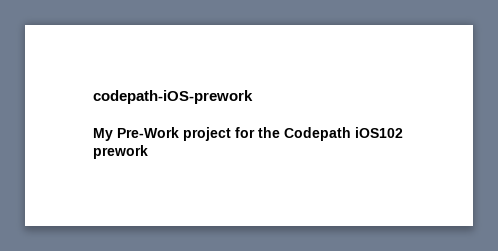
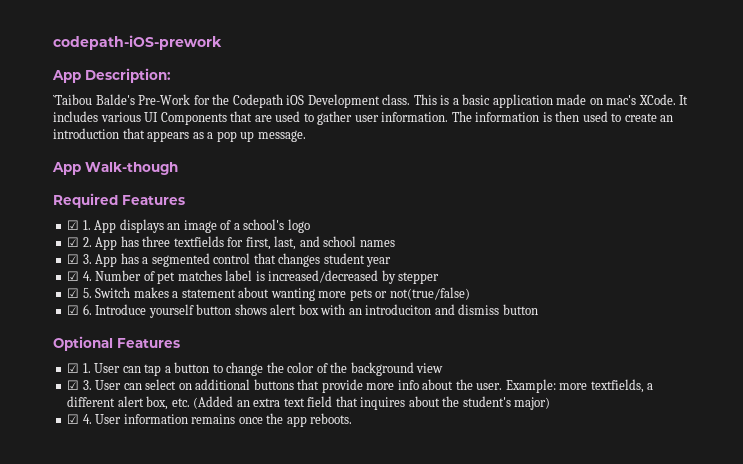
- My Pre-Work project for the Codepath iOS102 prework
+ App Description:
+ `Taibou Balde's Pre-Work for the Codepath iOS Development class. This is a basic application made on mac's XCode. It includes various UI Components that are used to gather user information. The information is then used to create an introduction that appears as a pop up message.
+ App Walk-though
+ Required Features
+ ☑ 1. App displays an image of a school's logo
+ ☑ 2. App has three textfields for first, last, and school names
+ ☑ 3. App has a segmented control that changes student year
+ ☑ 4. Number of pet matches label is increased/decreased by stepper
+ ☑ 5. Switch makes a statement about wanting more pets or not(true/false)
+ ☑ 6. Introduce yourself button shows alert box with an introduciton and dismiss button
+ Optional Features
+ ☑ 1. User can tap a button to change the color of the background view
+ ☑ 3. User can select on additional buttons that provide more info about the user. Example: more textfields, a different alert box, etc. (Added an extra text field that inquires about the student's major)
+ ☑ 4. User information remains once the app reboots.

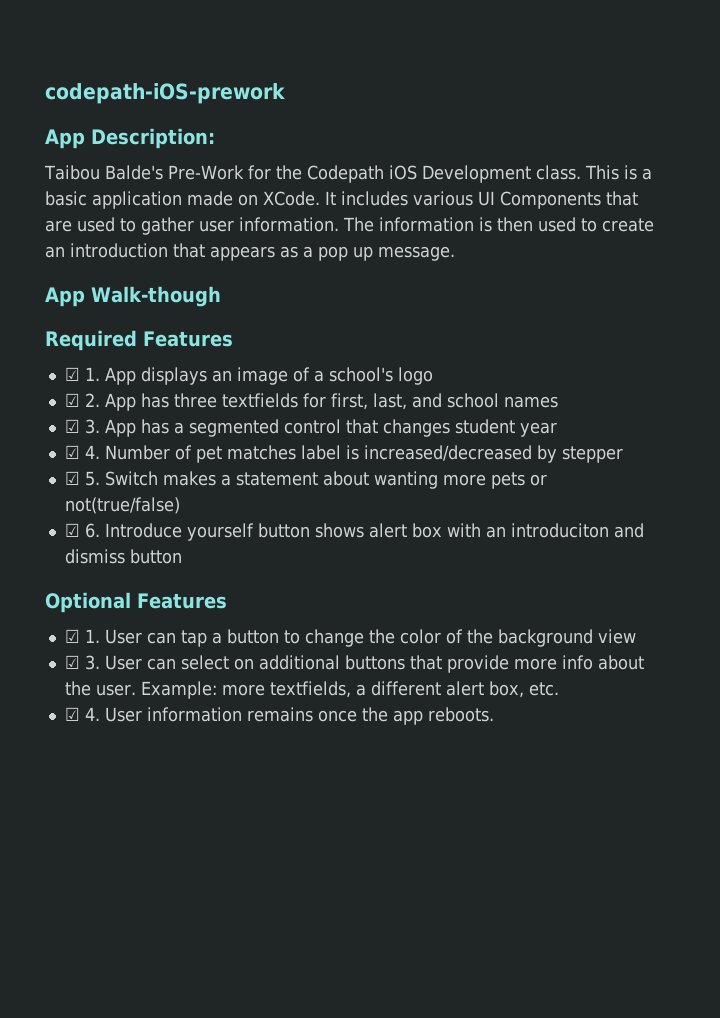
- `Taibou Balde's Pre-Work for the Codepath iOS Development class.
+ Taibou Balde's Pre-Work for the Codepath iOS Development class.
- This is a basic application made on mac's XCode.
+ This is a basic application made on XCode.
- Example: more textfields, a different alert box, etc. (Added an extra text field that inquires about the student's major)
+ Example: more textfields, a different alert box, etc.

